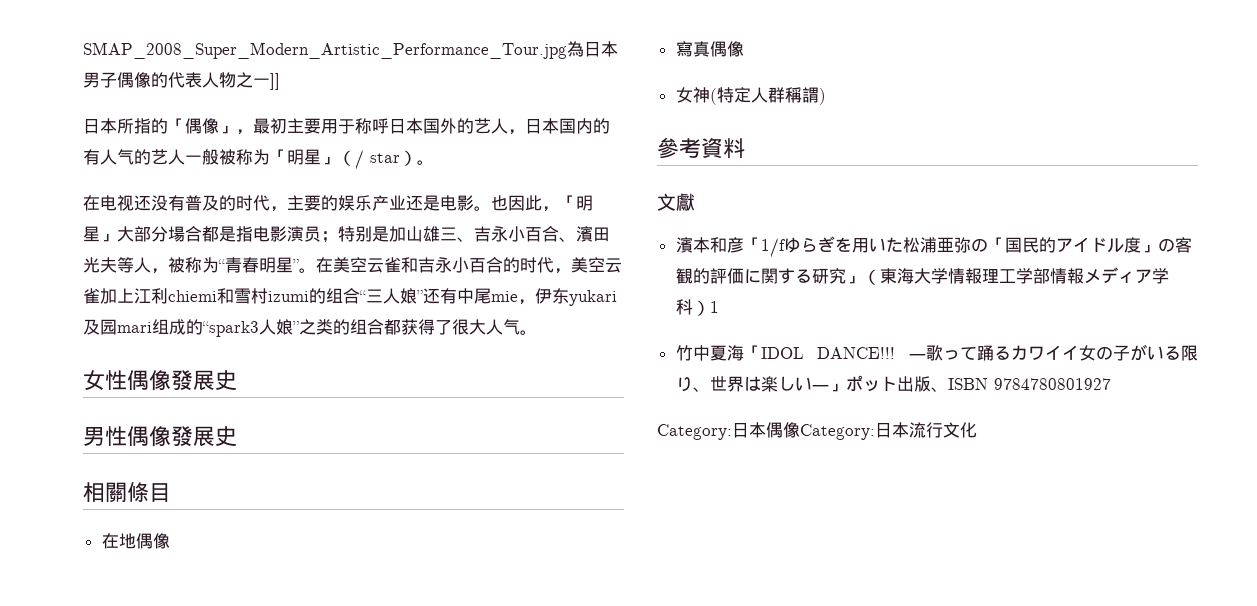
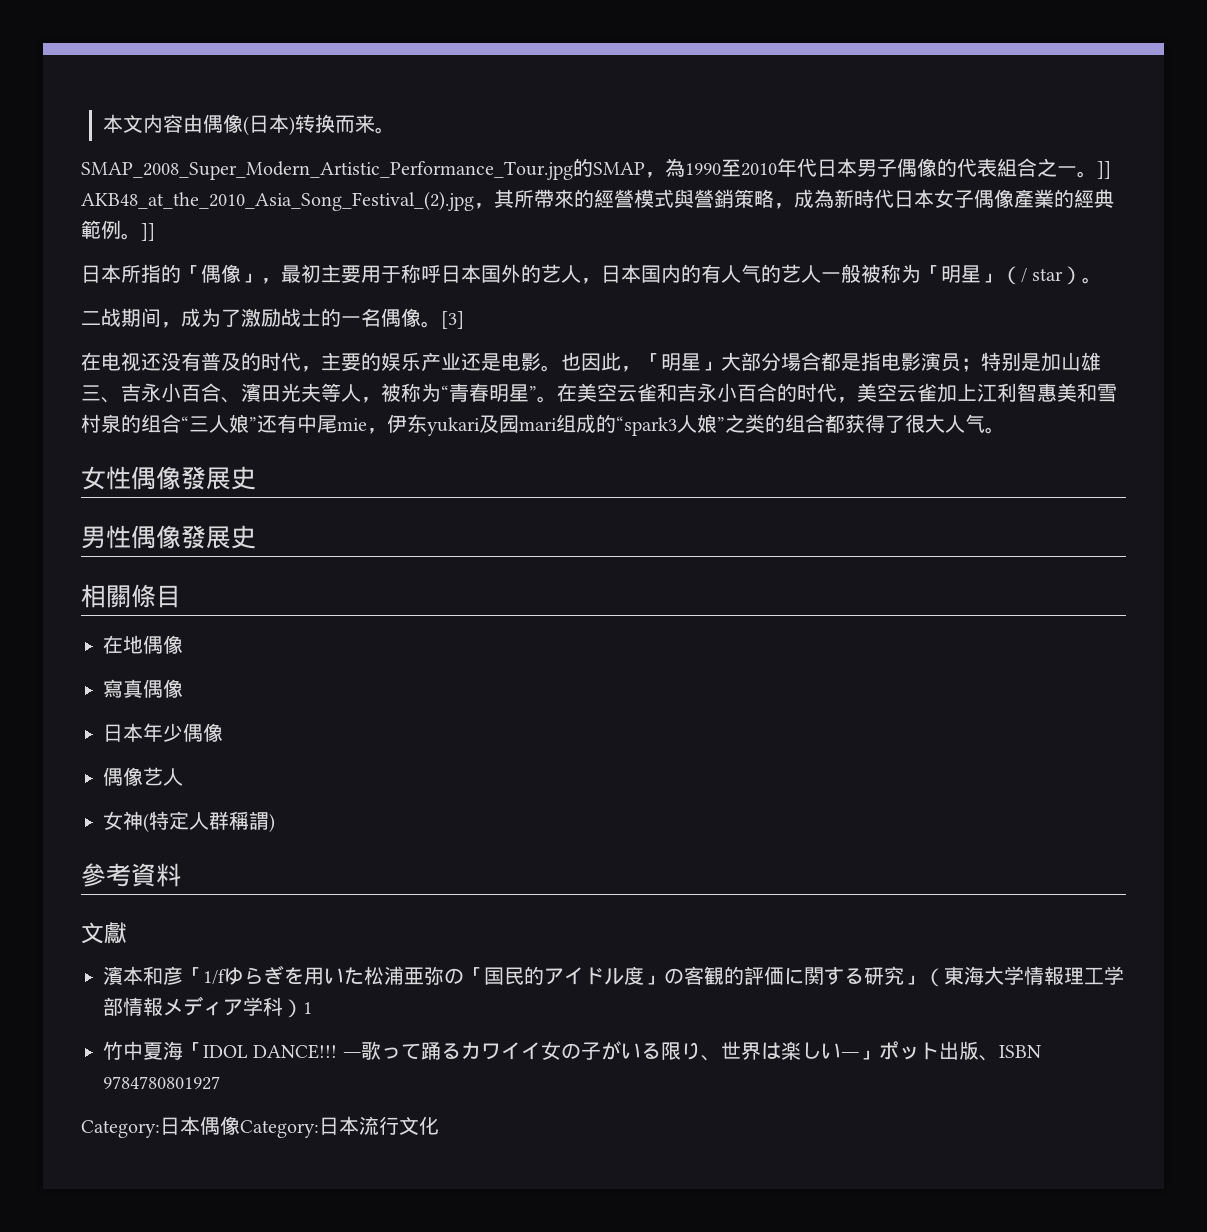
- SMAP_2008_Super_Modern_Artistic_Performance_Tour.jpg為日本男子偶像的代表人物之一]]
+ 本文内容由偶像(日本)转换而来。
+ SMAP_2008_Super_Modern_Artistic_Performance_Tour.jpg的SMAP，為1990至2010年代日本男子偶像的代表組合之一。]] AKB48_at_the_2010_Asia_Song_Festival_(2).jpg，其所帶來的經營模式與營銷策略，成為新時代日本女子偶像產業的經典範例。]]
+ 二战期间，成为了激励战士的一名偶像。[3]
- 在美空云雀和吉永小百合的时代，美空云雀加上江利chiemi和雪村izumi的组合“三人娘”还有中尾mie，伊东yukari及园mari组成的“spark3人娘”之类的组合都获得了很大人气。
+ 在美空云雀和吉永小百合的时代，美空云雀加上江利智惠美和雪村泉的组合“三人娘”还有中尾mie，伊东yukari及园mari组成的“spark3人娘”之类的组合都获得了很大人气。
+ 日本年少偶像
+ 偶像艺人

